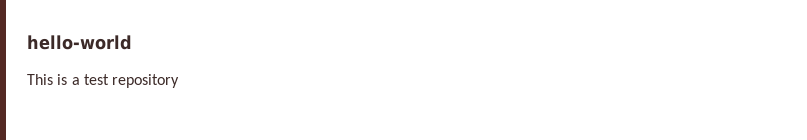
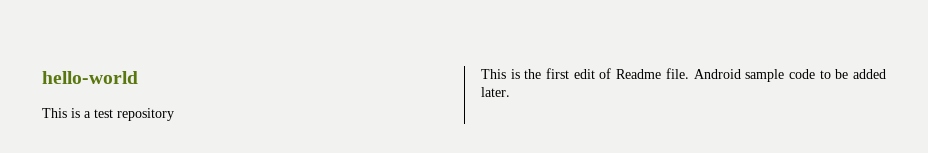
+ This is the first edit of Readme file. Android sample code to be added later.

